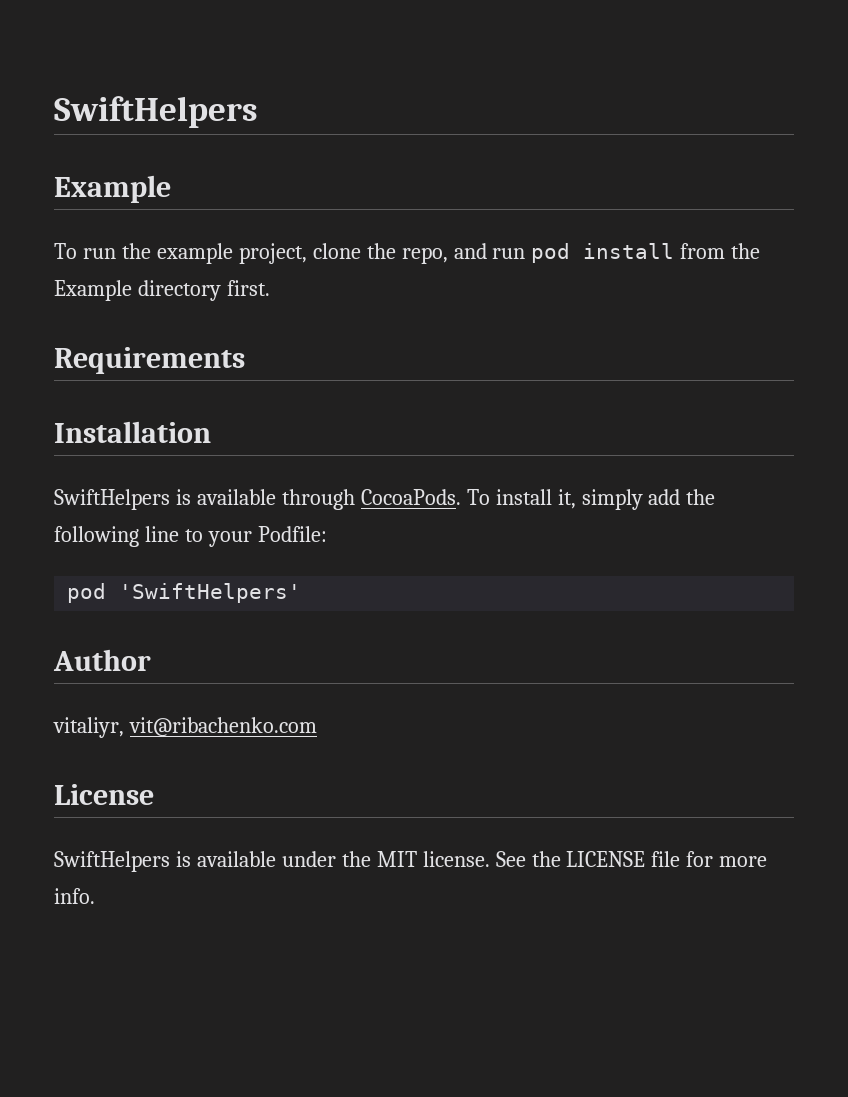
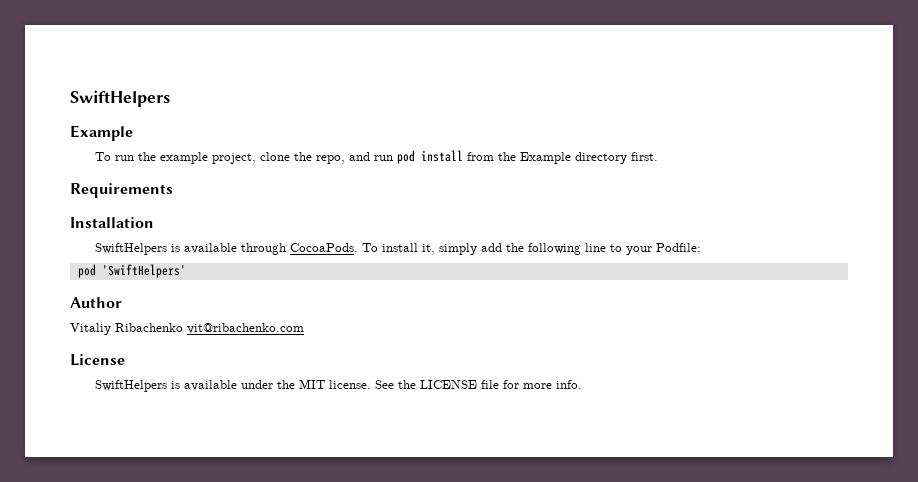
- vitaliyr, vit@ribachenko.com
+ Vitaliy Ribachenko vit@ribachenko.com

